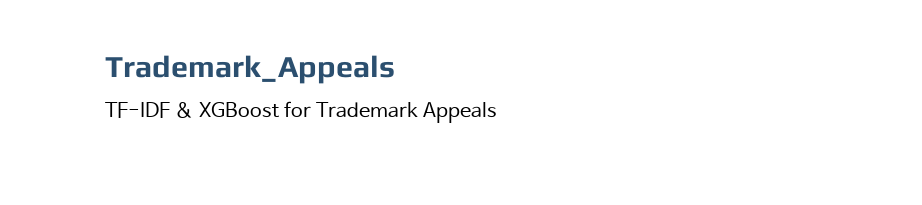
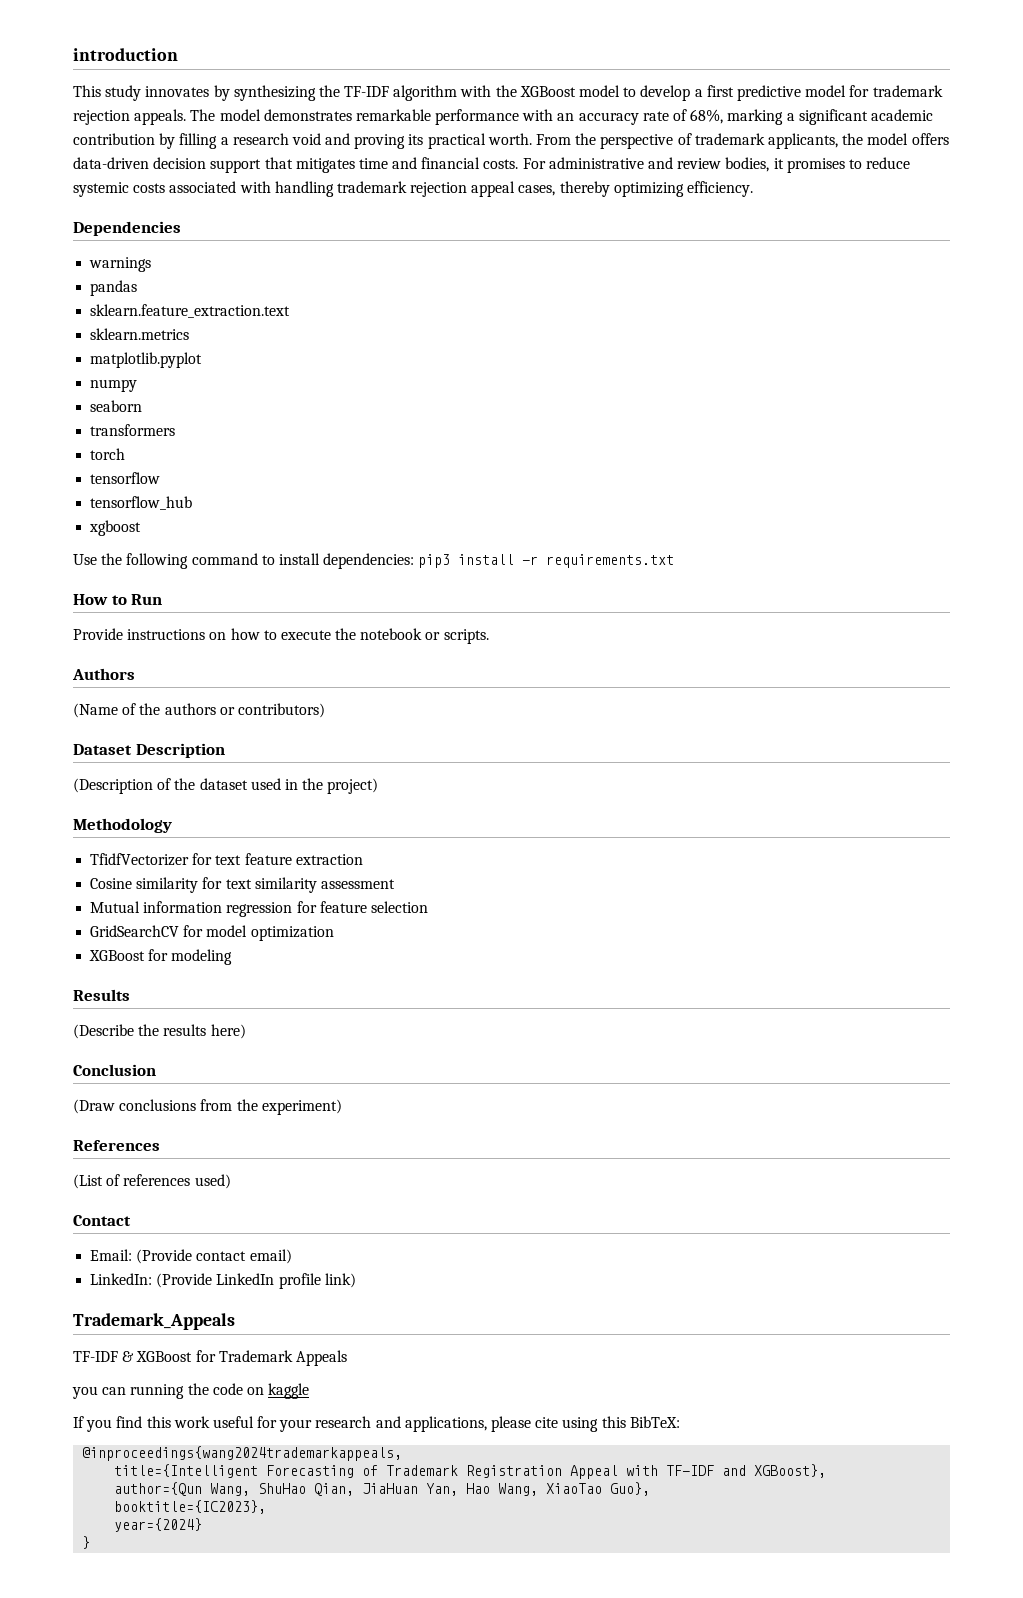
+ introduction
+ This study innovates by synthesizing the TF-IDF algorithm with the XGBoost model to develop a first predictive model for trademark rejection appeals. The model demonstrates remarkable performance with an accuracy rate of 68%, marking a significant academic contribution by filling a research void and proving its practical worth. From the perspective of trademark applicants, the model offers data-driven decision support that mitigates time and financial costs. For administrative and review bodies, it promises to reduce systemic costs associated with handling trademark rejection appeal cases, thereby optimizing efficiency.
+ Dependencies
+ warnings
+ pandas
+ sklearn.feature_extraction.text
+ sklearn.metrics
+ matplotlib.pyplot
+ numpy
+ seaborn
+ transformers
+ torch
+ tensorflow
+ tensorflow_hub
+ xgboost
+ Use the following command to install dependencies: pip3 install -r requirements.txt
+ How to Run
+ Provide instructions on how to execute the notebook or scripts.
+ Authors
+ (Name of the authors or contributors)
+ Dataset Description
+ (Description of the dataset used in the project)
+ Methodology
+ TfidfVectorizer for text feature extraction
+ Cosine similarity for text similarity assessment
+ Mutual information regression for feature selection
+ GridSearchCV for model optimization
+ XGBoost for modeling
+ Results
+ (Describe the results here)
+ Conclusion
+ (Draw conclusions from the experiment)
+ References
+ (List of references used)
+ Contact
+ Email: (Provide contact email)
+ LinkedIn: (Provide LinkedIn profile link)
+ you can running the code on kaggle
+ If you find this work useful for your research and applications, please cite using this BibTeX:
+ @inproceedings{wang2024trademarkappeals,
+ title={Intelligent Forecasting of Trademark Registration Appeal with TF-IDF and XGBoost},
+ author={Qun Wang, ShuHao Qian, JiaHuan Yan, Hao Wang, XiaoTao Guo},
+ booktitle={IC2023},
+ year={2024}
+ }

